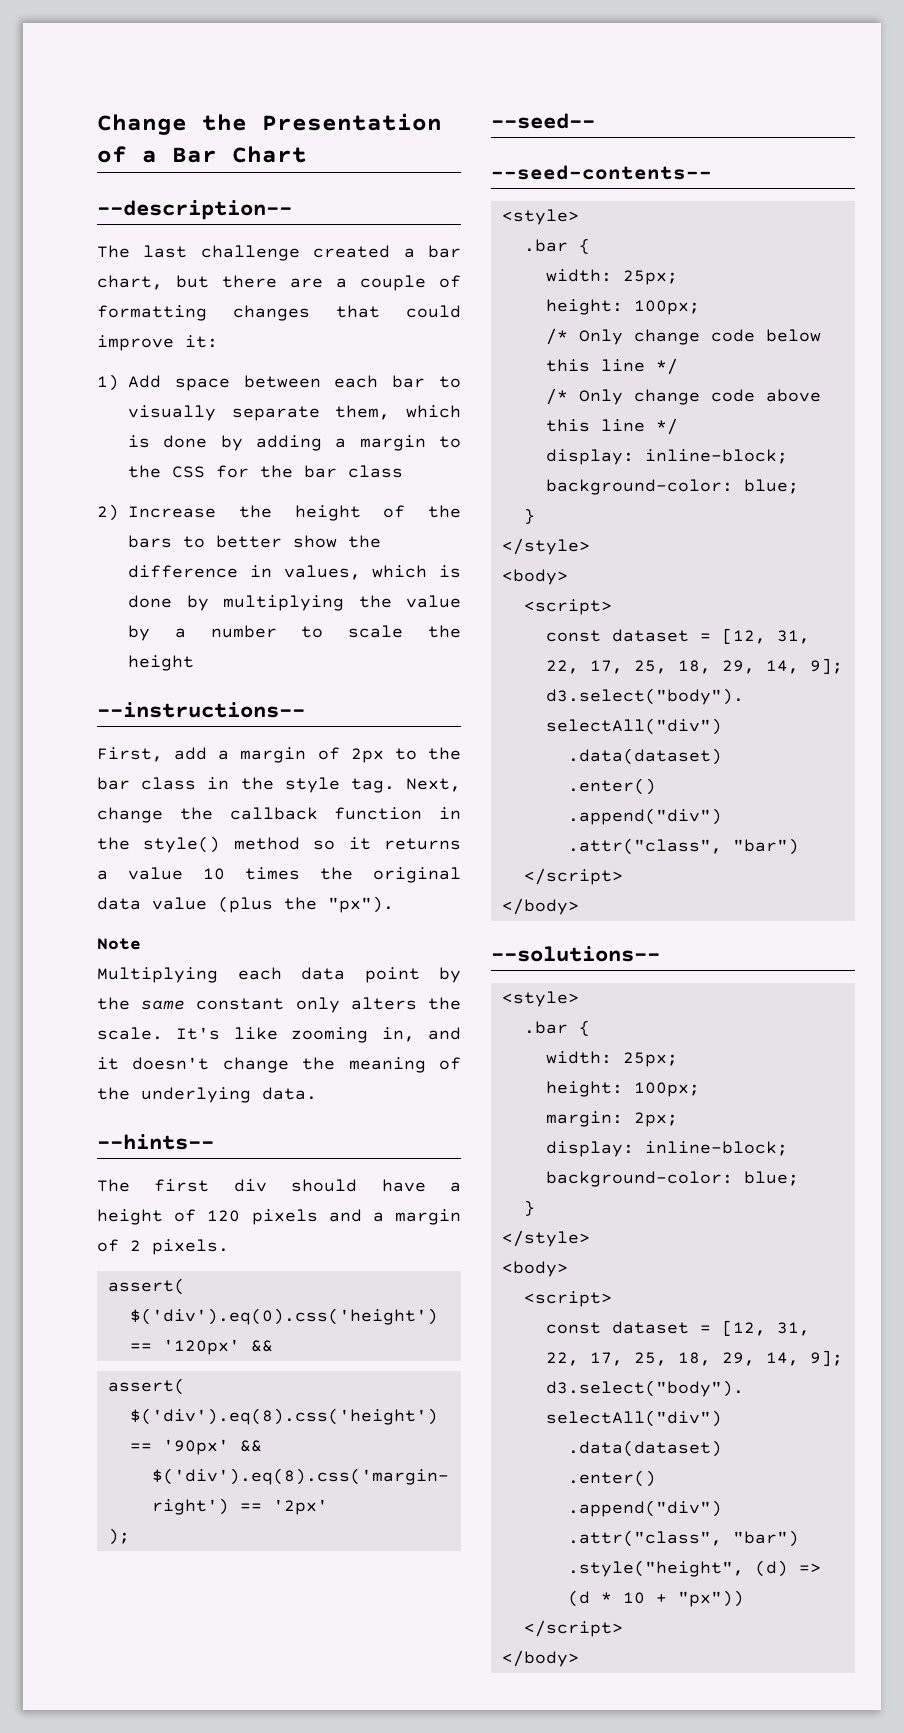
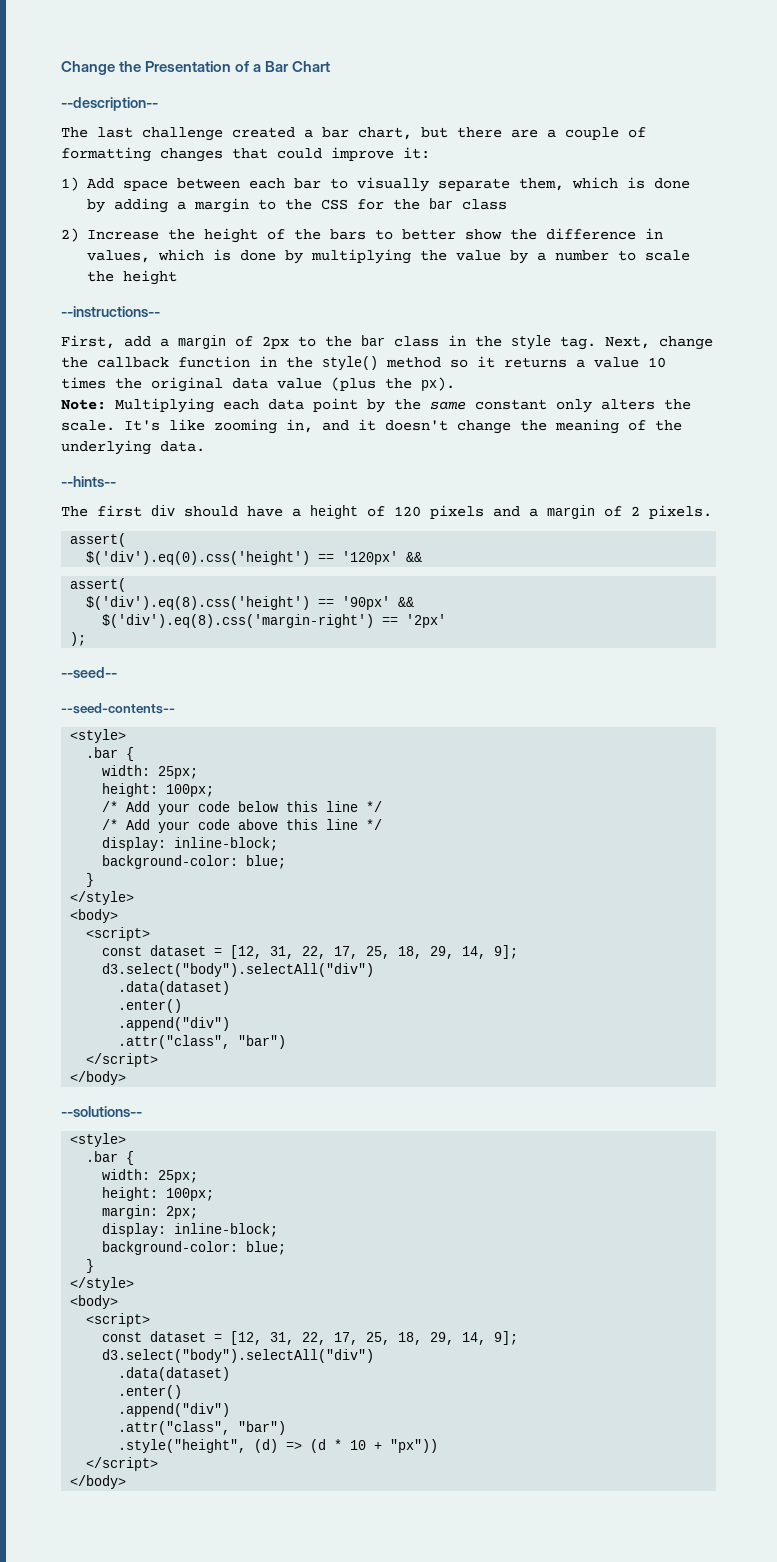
- Next, change the callback function in the style() method so it returns a value 10 times the original data value (plus the "px").
- Note
- Multiplying each data point by the same constant only alters the scale.
+ Next, change the callback function in the style() method so it returns a value 10 times the original data value (plus the px).
+ Note: Multiplying each data point by the same constant only alters the scale.
- /* Only change code below this line */
+ /* Add your code below this line */
- /* Only change code above this line */
+ /* Add your code above this line */

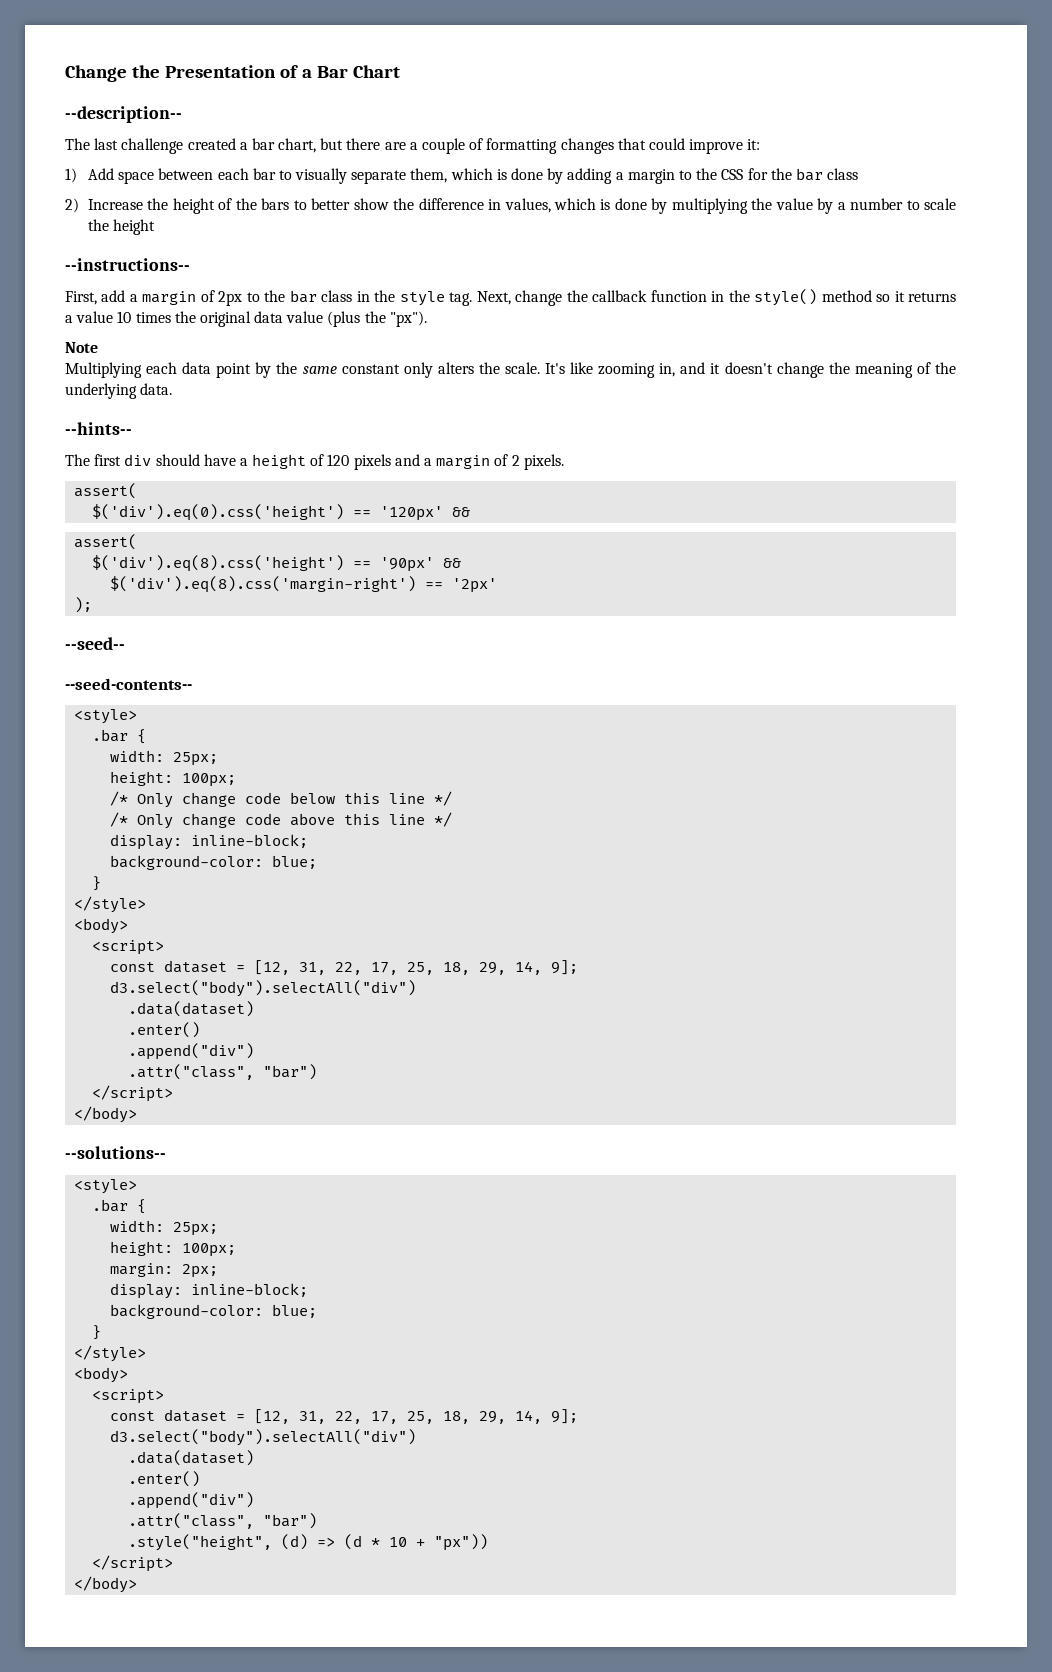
- Next, change the callback function in the style() method so it returns a value 10 times the original data value (plus the px).
- Note: Multiplying each data point by the same constant only alters the scale.
+ Next, change the callback function in the style() method so it returns a value 10 times the original data value (plus the "px").
+ Note
+ Multiplying each data point by the same constant only alters the scale.
- /* Add your code below this line */
+ /* Only change code below this line */
- /* Add your code above this line */
+ /* Only change code above this line */

